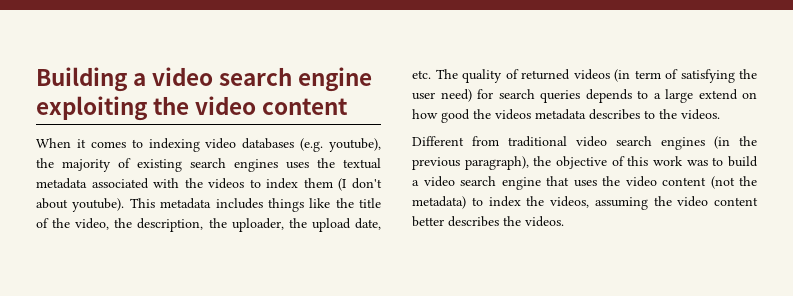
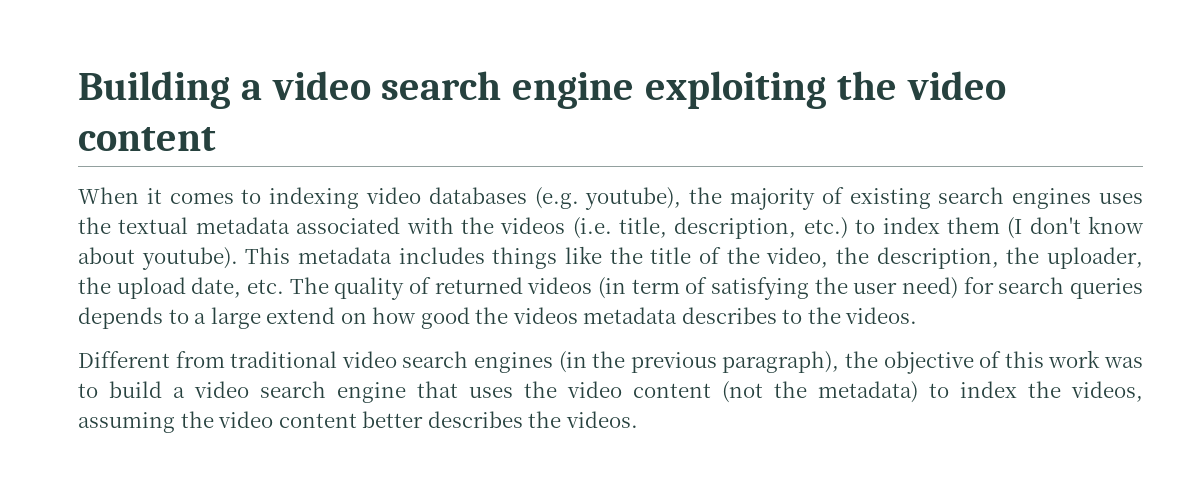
- When it comes to indexing video databases (e.g. youtube), the majority of existing search engines uses the textual metadata associated with the videos to index them (I don't about youtube).
+ When it comes to indexing video databases (e.g. youtube), the majority of existing search engines uses the textual metadata associated with the videos (i.e. title, description, etc.) to index them (I don't know about youtube).

